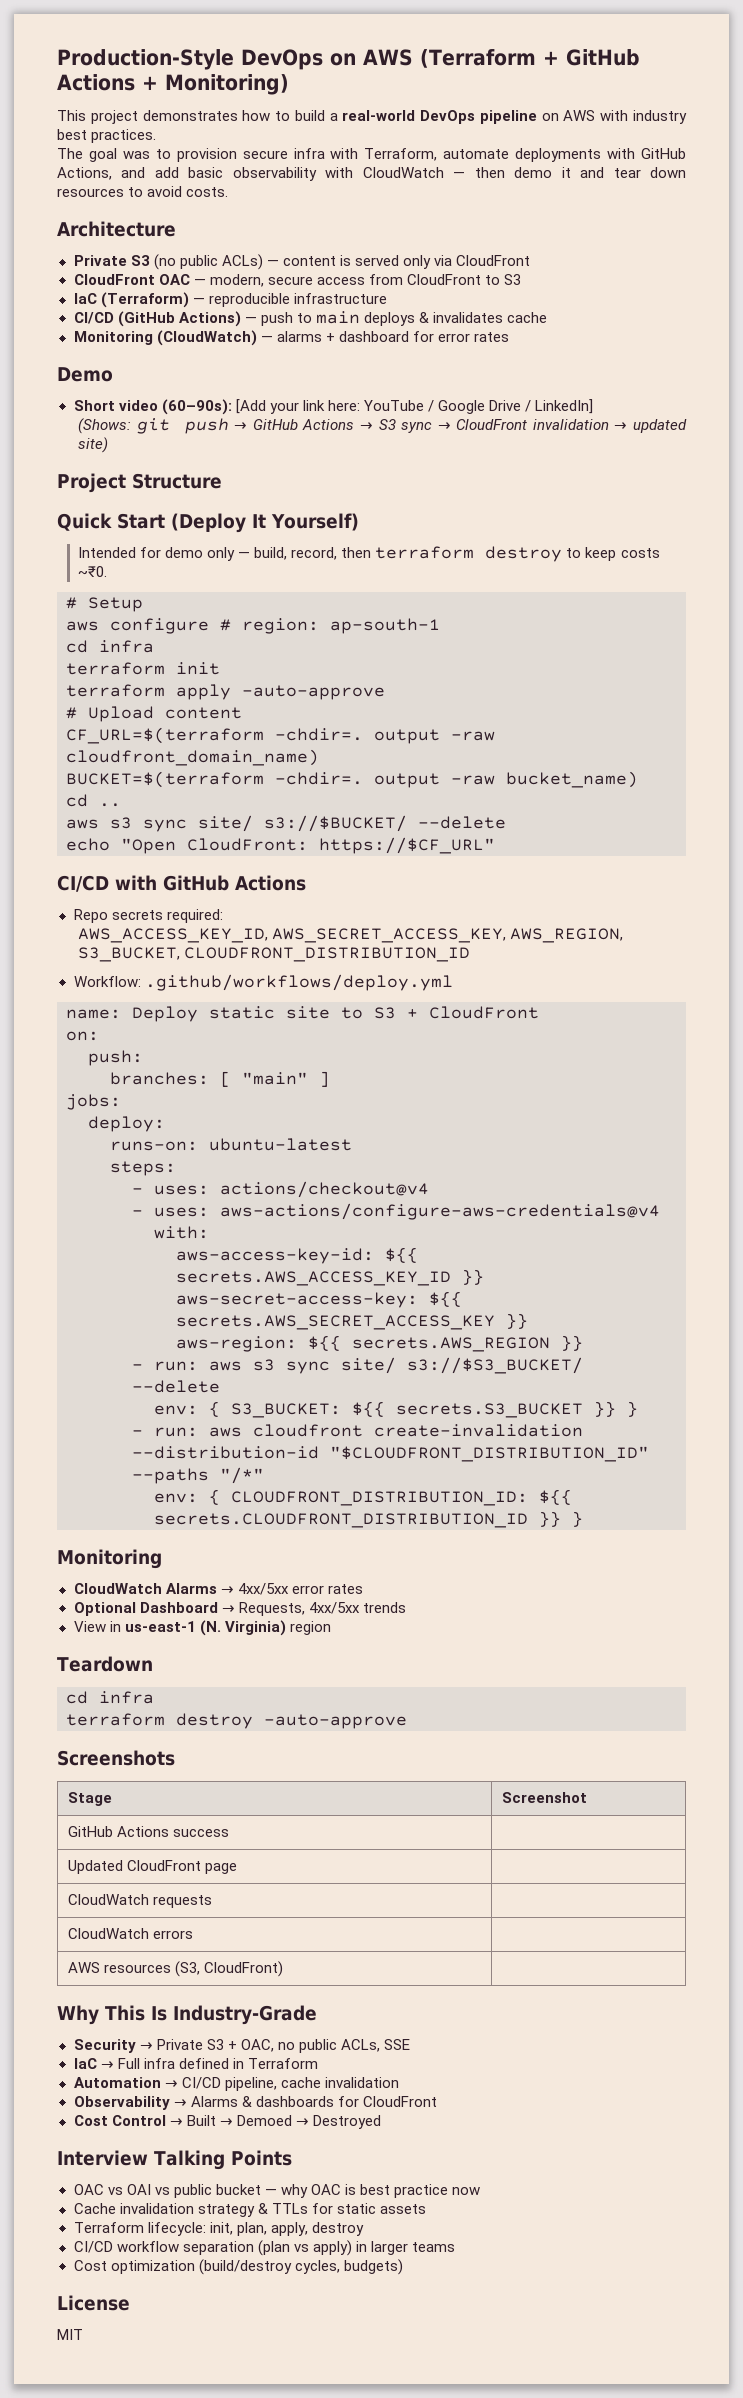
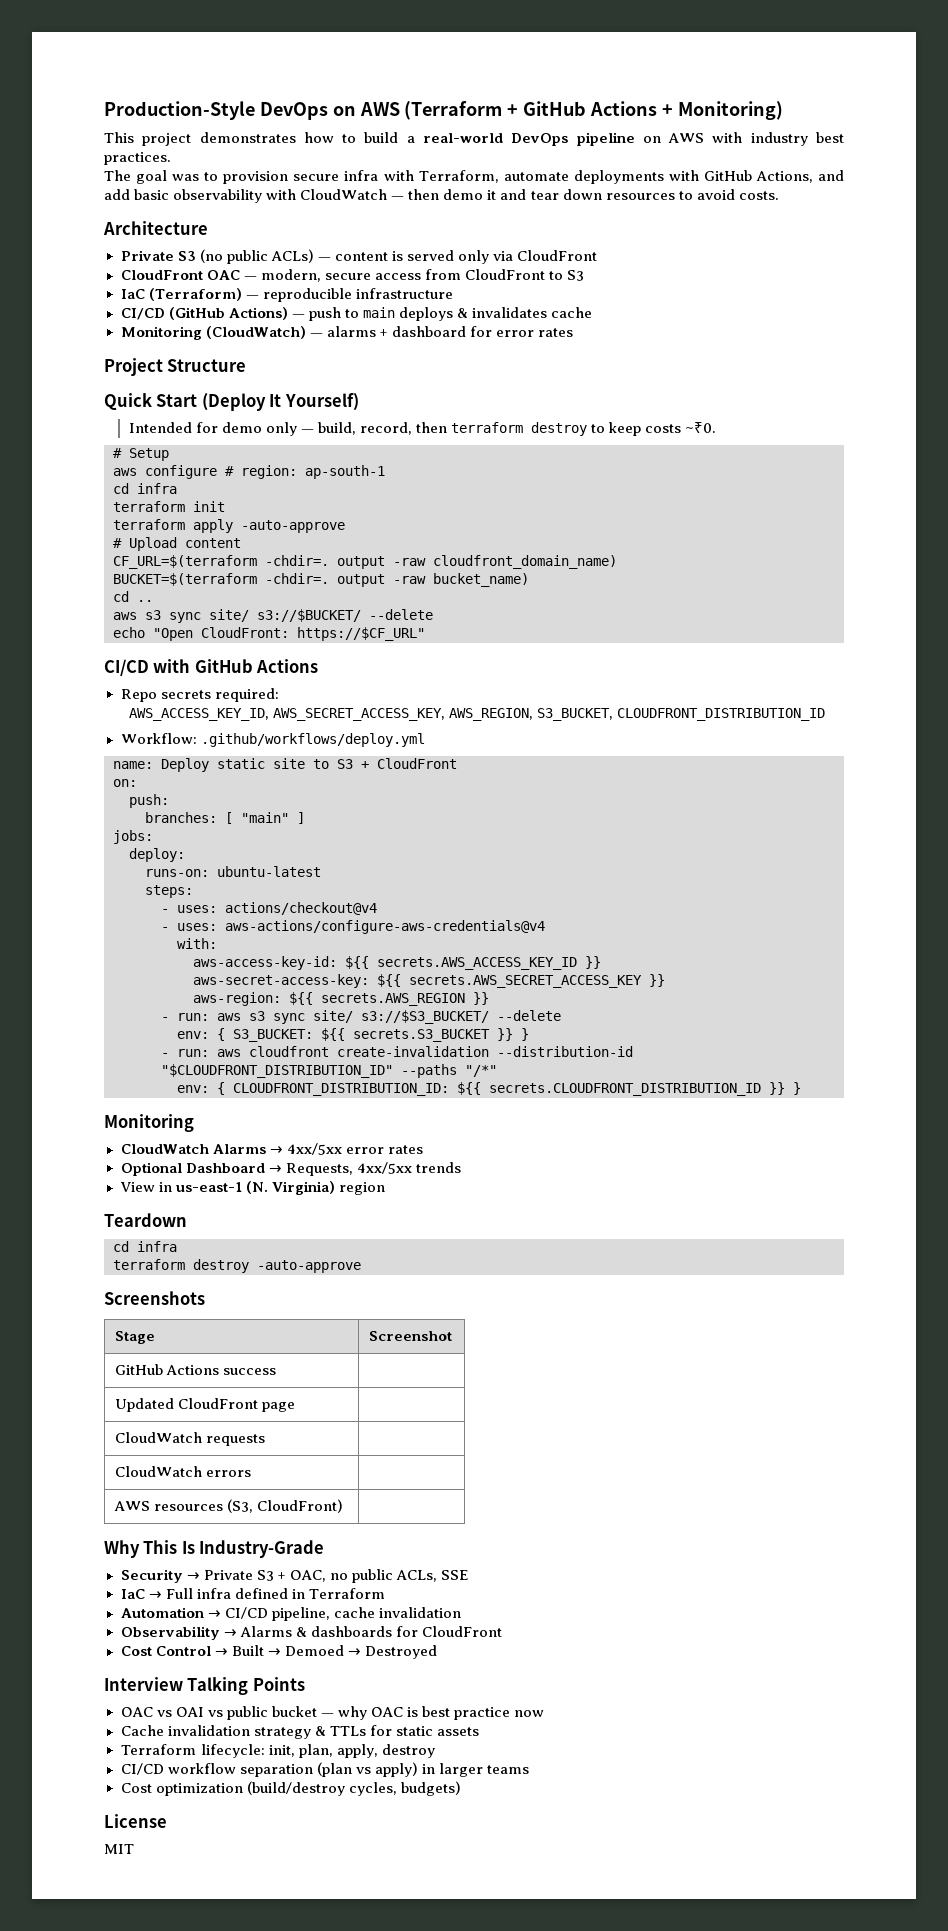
- Demo
- Short video (60–90s): [Add your link here: YouTube / Google Drive / LinkedIn]
- (Shows: git push → GitHub Actions → S3 sync → CloudFront invalidation → updated site)

